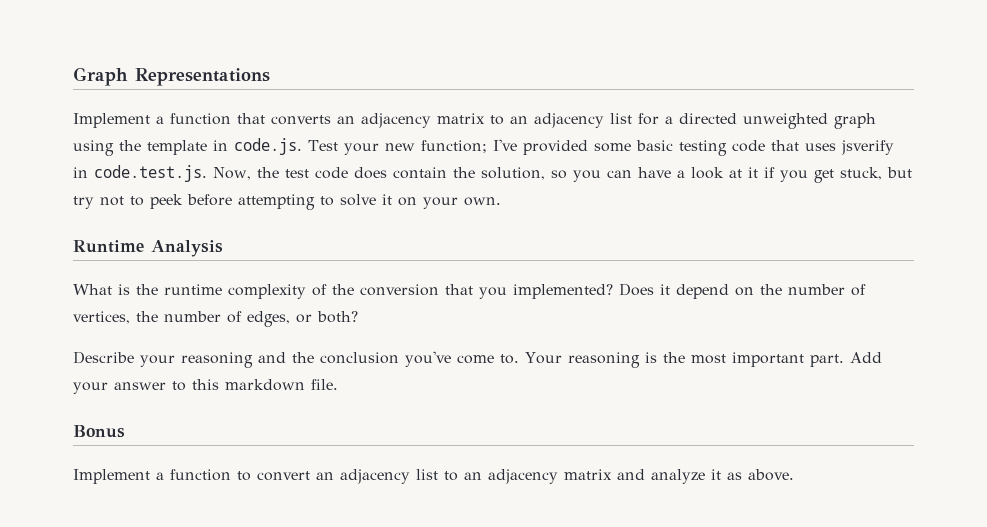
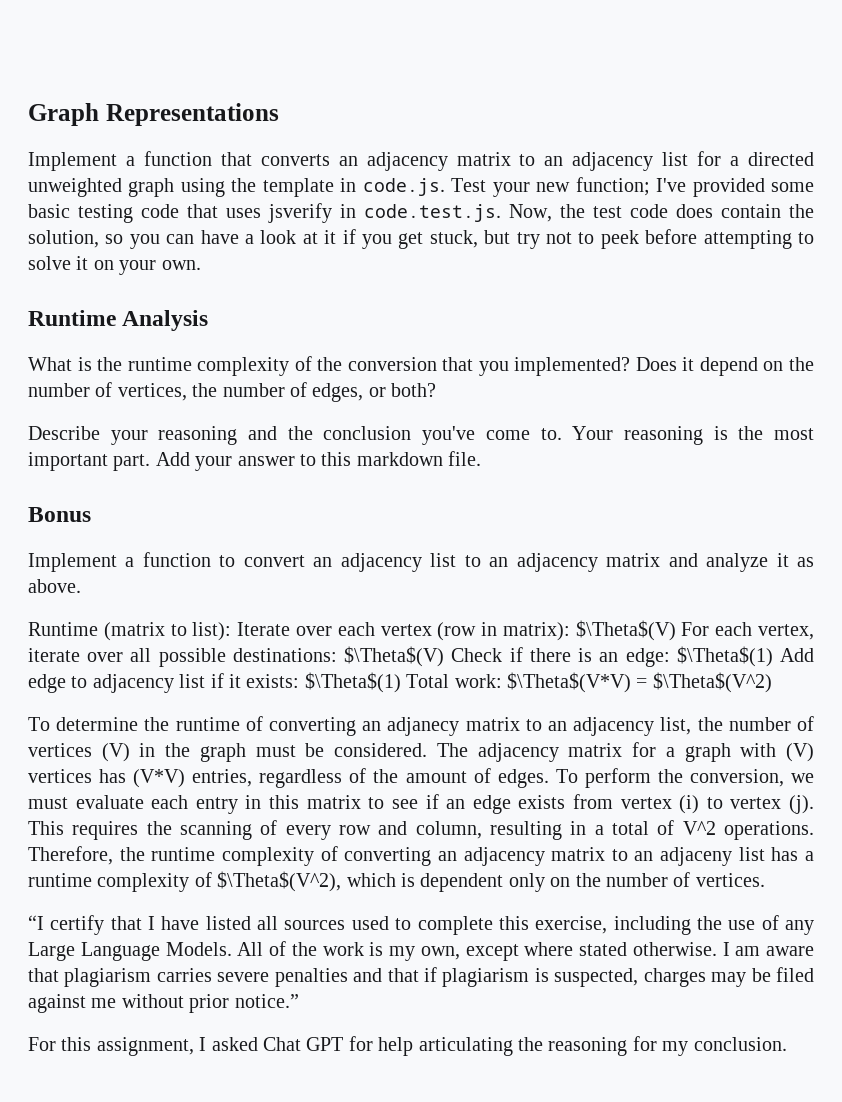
+ Runtime (matrix to list): Iterate over each vertex (row in matrix): $\Theta$(V) For each vertex, iterate over all possible destinations: $\Theta$(V) Check if there is an edge: $\Theta$(1) Add edge to adjacency list if it exists: $\Theta$(1) Total work: $\Theta$(V*V) = $\Theta$(V^2)
+ To determine the runtime of converting an adjanecy matrix to an adjacency list, the number of vertices (V) in the graph must be considered. The adjacency matrix for a graph with (V) vertices has (V*V) entries, regardless of the amount of edges. To perform the conversion, we must evaluate each entry in this matrix to see if an edge exists from vertex (i) to vertex (j). This requires the scanning of every row and column, resulting in a total of V^2 operations. Therefore, the runtime complexity of converting an adjacency matrix to an adjaceny list has a runtime complexity of $\Theta$(V^2), which is dependent only on the number of vertices.
+ “I certify that I have listed all sources used to complete this exercise, including the use of any Large Language Models. All of the work is my own, except where stated otherwise. I am aware that plagiarism carries severe penalties and that if plagiarism is suspected, charges may be filed against me without prior notice.”
+ For this assignment, I asked Chat GPT for help articulating the reasoning for my conclusion.

